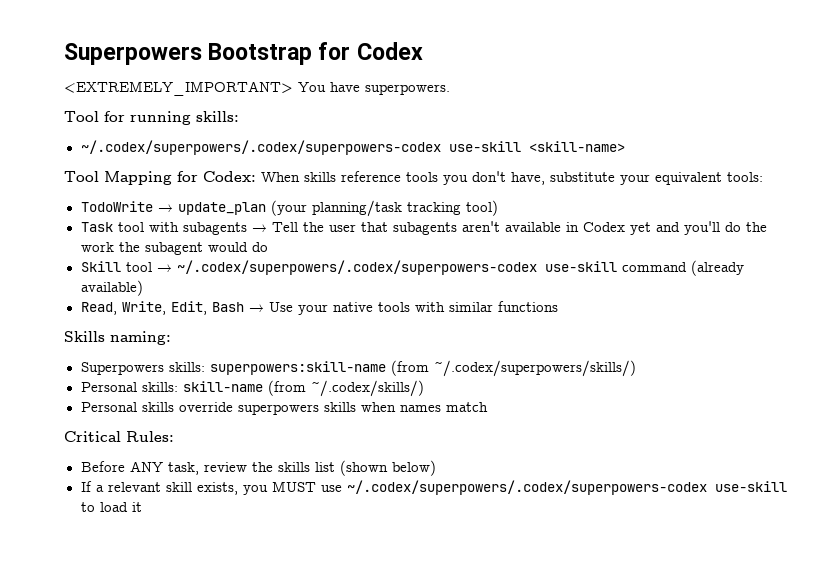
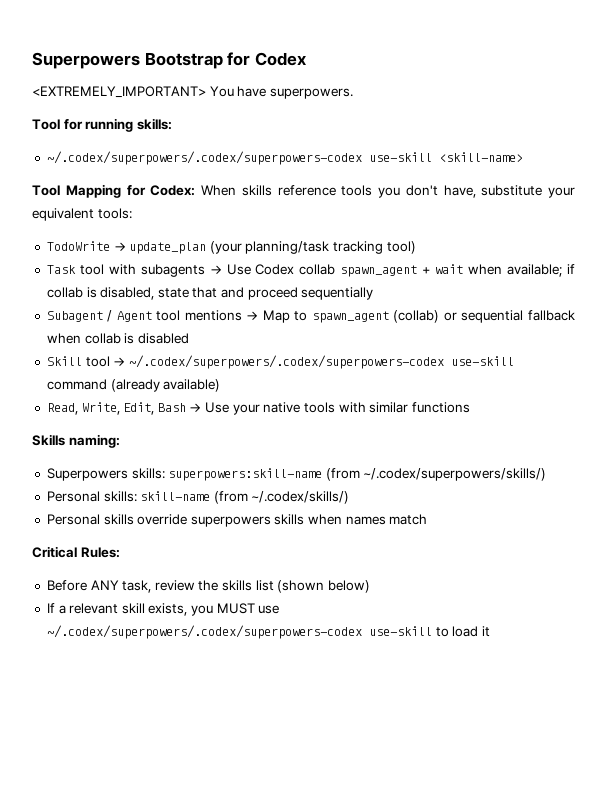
- Task tool with subagents → Tell the user that subagents aren't available in Codex yet and you'll do the work the subagent would do
+ Task tool with subagents → Use Codex collab spawn_agent + wait when available; if collab is disabled, state that and proceed sequentially
+ Subagent / Agent tool mentions → Map to spawn_agent (collab) or sequential fallback when collab is disabled

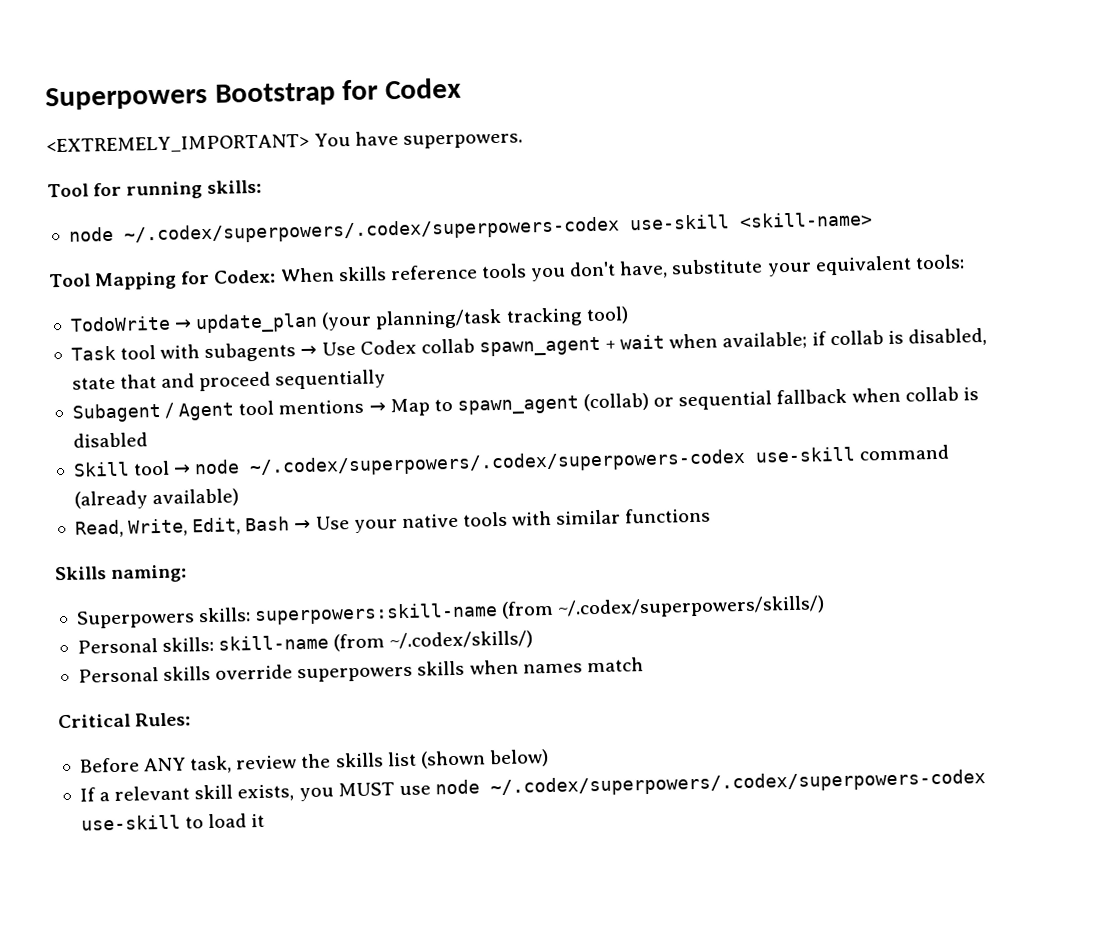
- ~/.codex/superpowers/.codex/superpowers-codex use-skill <skill-name>
+ node ~/.codex/superpowers/.codex/superpowers-codex use-skill <skill-name>
- Skill tool → ~/.codex/superpowers/.codex/superpowers-codex use-skill command (already available)
+ Skill tool → node ~/.codex/superpowers/.codex/superpowers-codex use-skill command (already available)
- If a relevant skill exists, you MUST use ~/.codex/superpowers/.codex/superpowers-codex use-skill to load it
+ If a relevant skill exists, you MUST use node ~/.codex/superpowers/.codex/superpowers-codex use-skill to load it

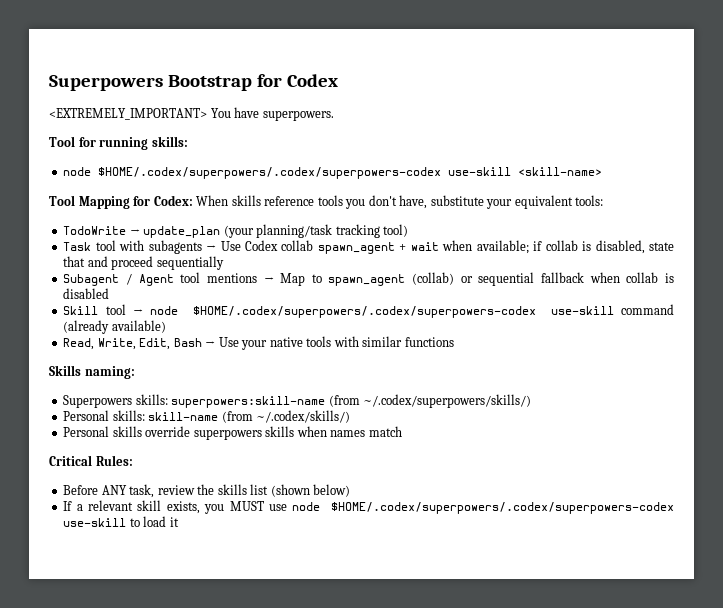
- node ~/.codex/superpowers/.codex/superpowers-codex use-skill <skill-name>
+ node $HOME/.codex/superpowers/.codex/superpowers-codex use-skill <skill-name>
- Skill tool → node ~/.codex/superpowers/.codex/superpowers-codex use-skill command (already available)
+ Skill tool → node $HOME/.codex/superpowers/.codex/superpowers-codex use-skill command (already available)
- If a relevant skill exists, you MUST use node ~/.codex/superpowers/.codex/superpowers-codex use-skill to load it
+ If a relevant skill exists, you MUST use node $HOME/.codex/superpowers/.codex/superpowers-codex use-skill to load it

